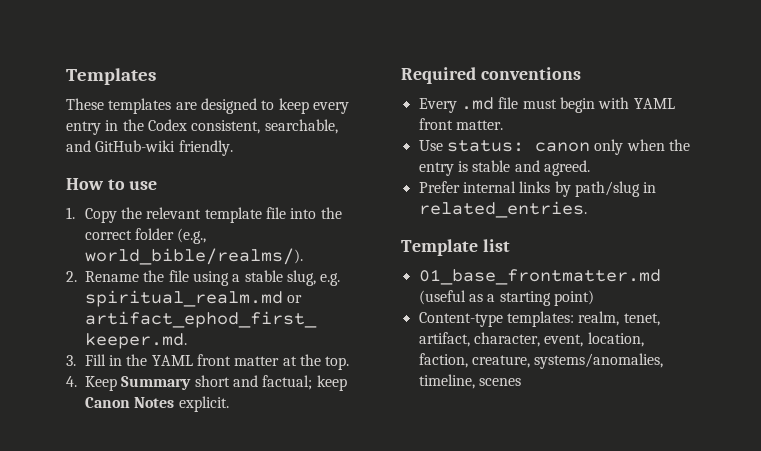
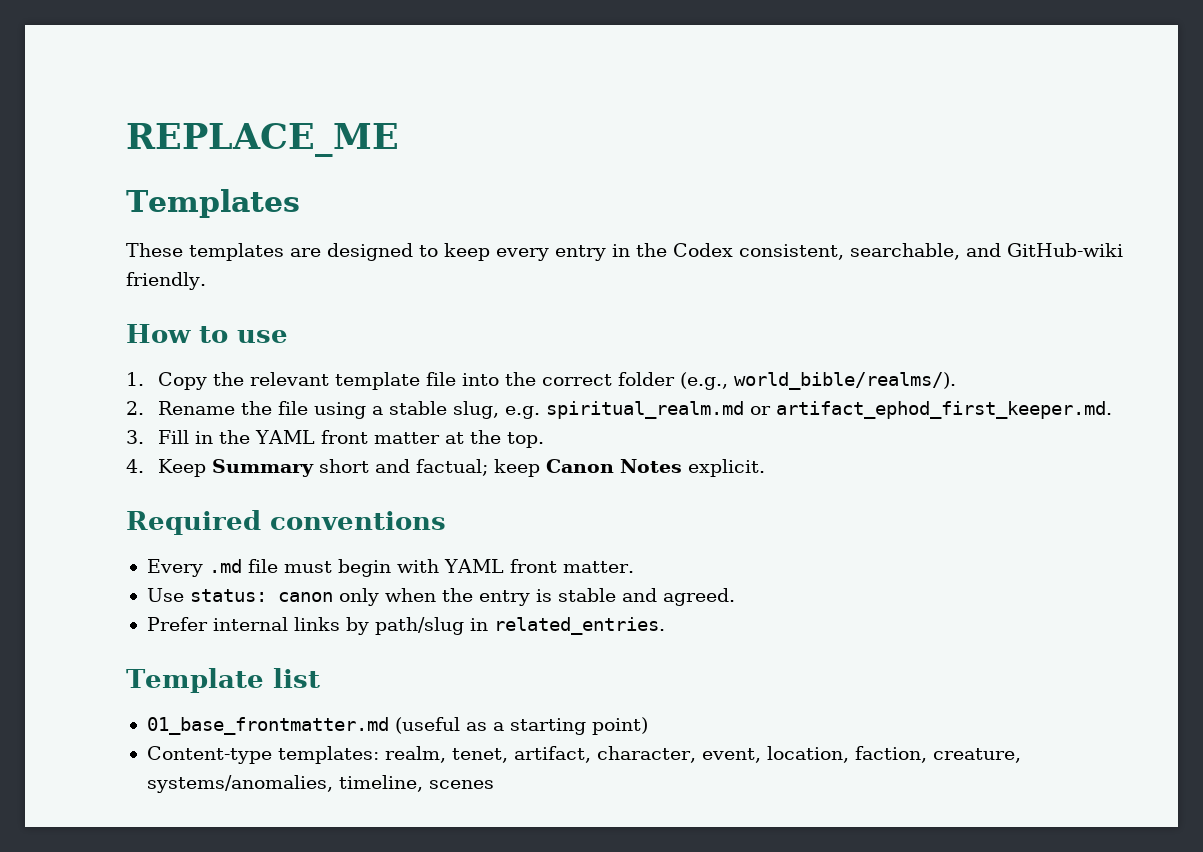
+ REPLACE_ME

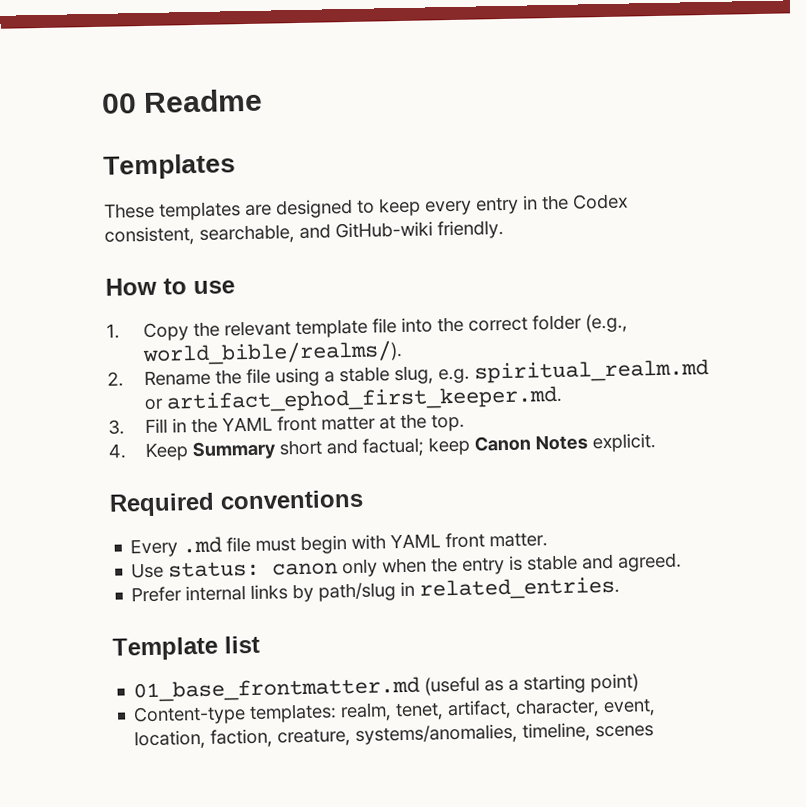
- REPLACE_ME
+ 00 Readme

